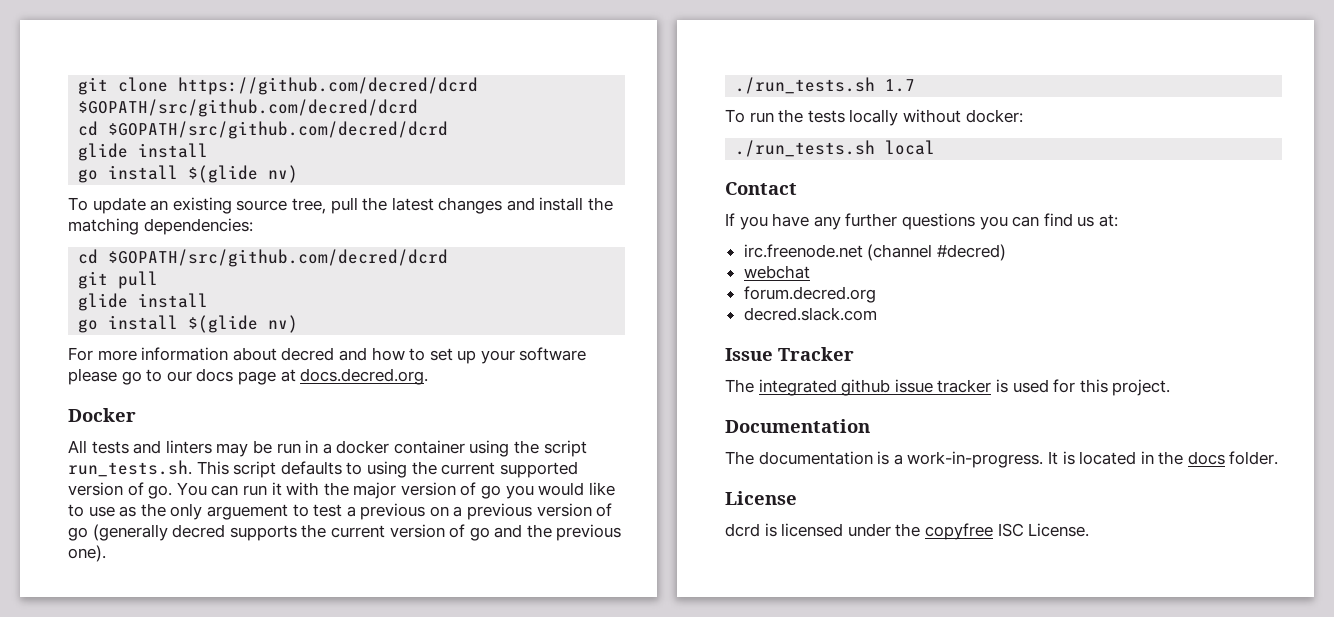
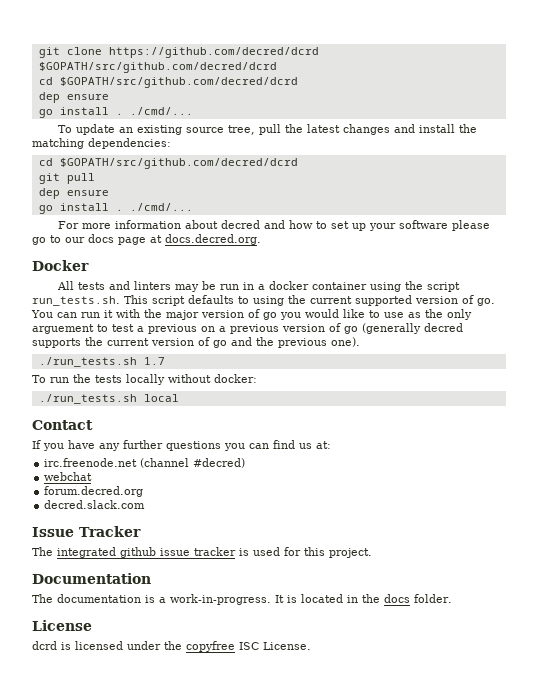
  git clone https://github.com/decred/dcrd $GOPATH/src/github.com/decred/dcrd
  cd $GOPATH/src/github.com/decred/dcrd
- glide install
- go install $(glide nv)
+ dep ensure
+ go install . ./cmd/...
  git pull
- glide install
- go install $(glide nv)
+ dep ensure
+ go install . ./cmd/...

